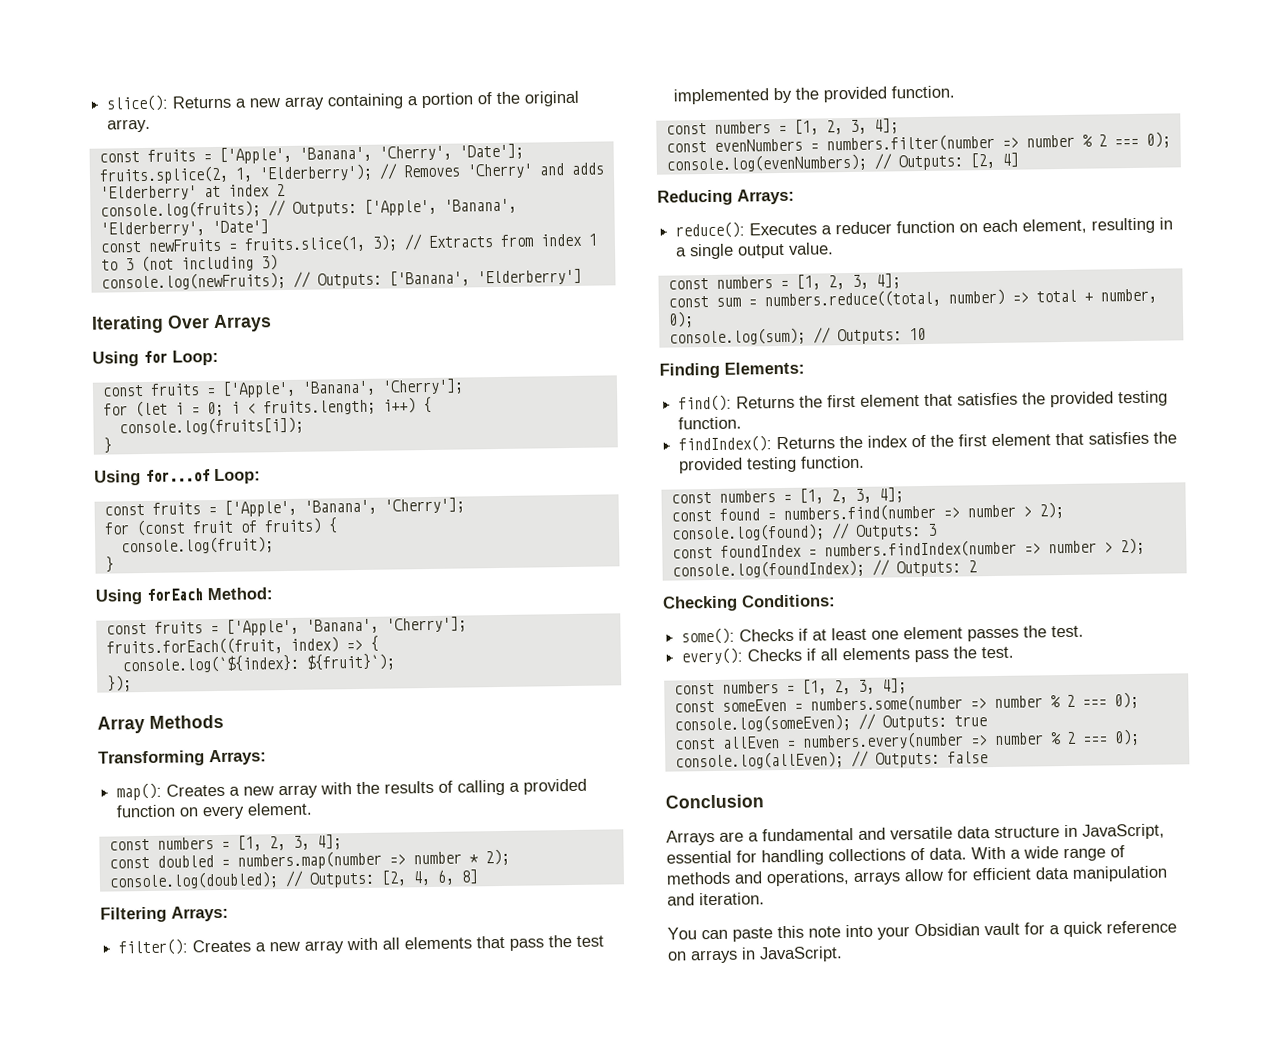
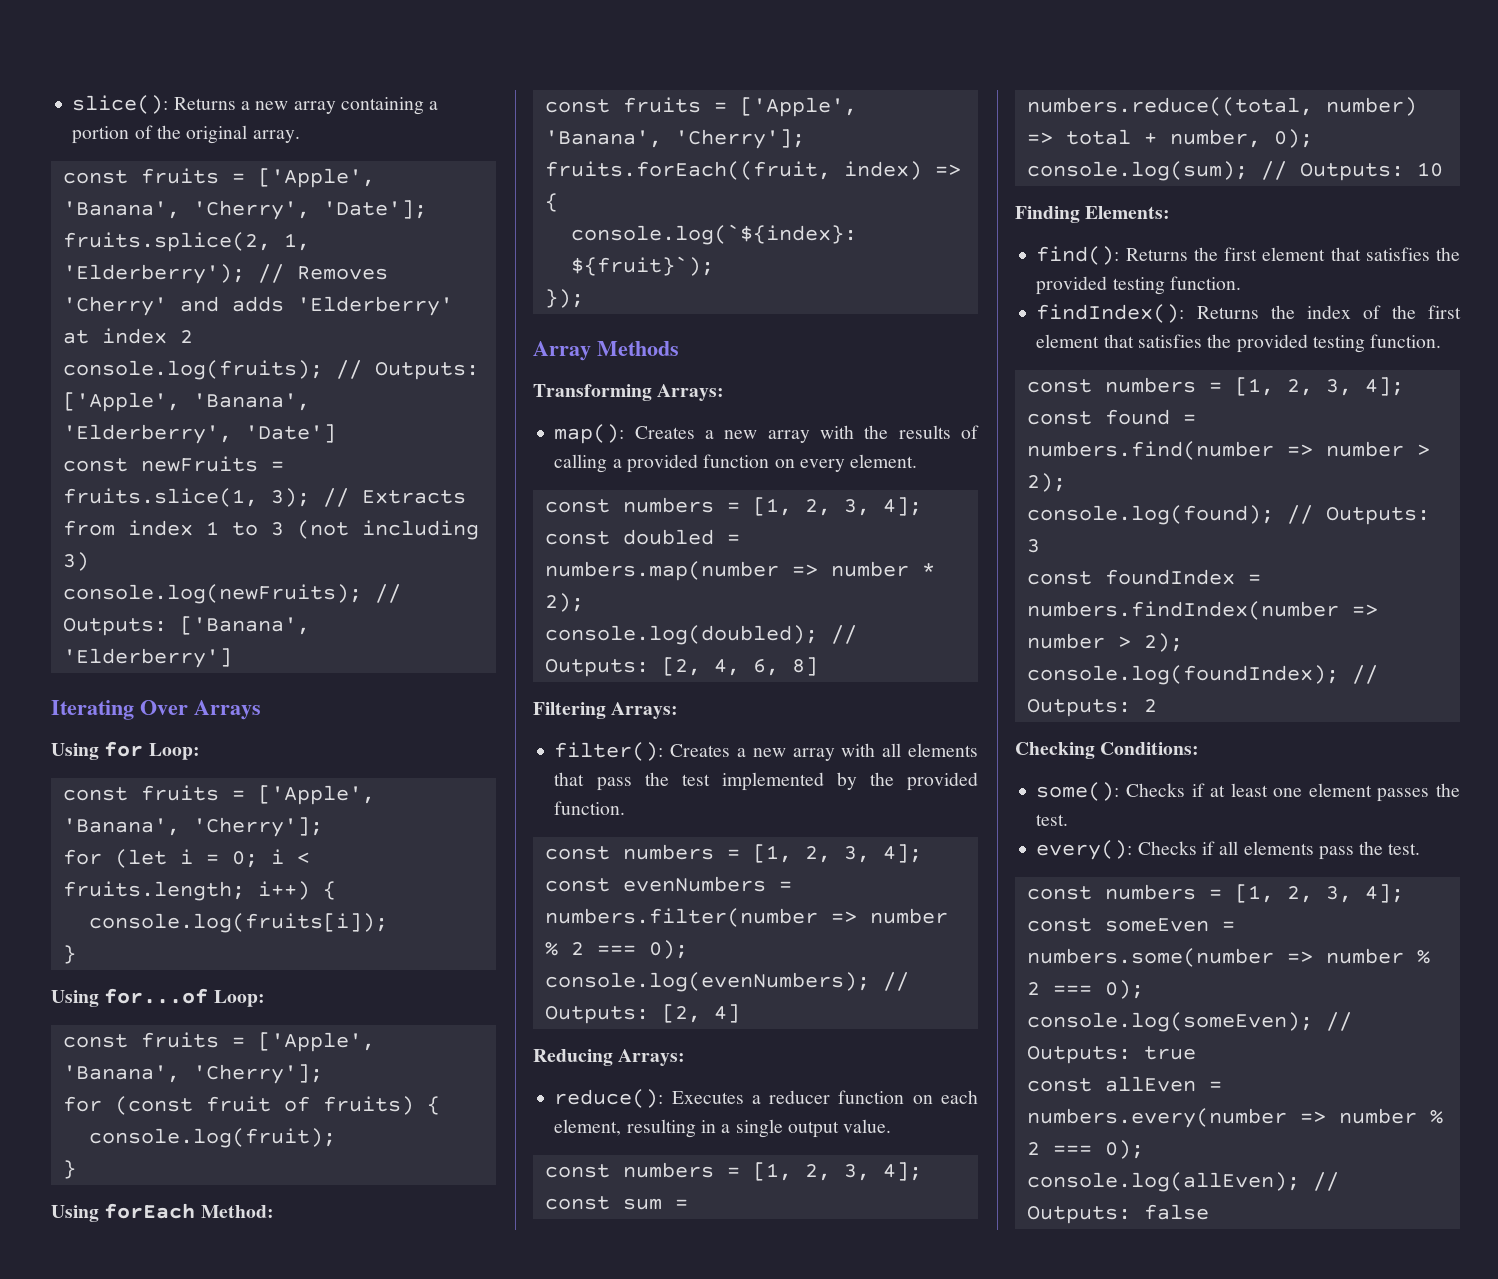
- Conclusion
- Arrays are a fundamental and versatile data structure in JavaScript, essential for handling collections of data. With a wide range of methods and operations, arrays allow for efficient data manipulation and iteration.
- You can paste this note into your Obsidian vault for a quick reference on arrays in JavaScript.

